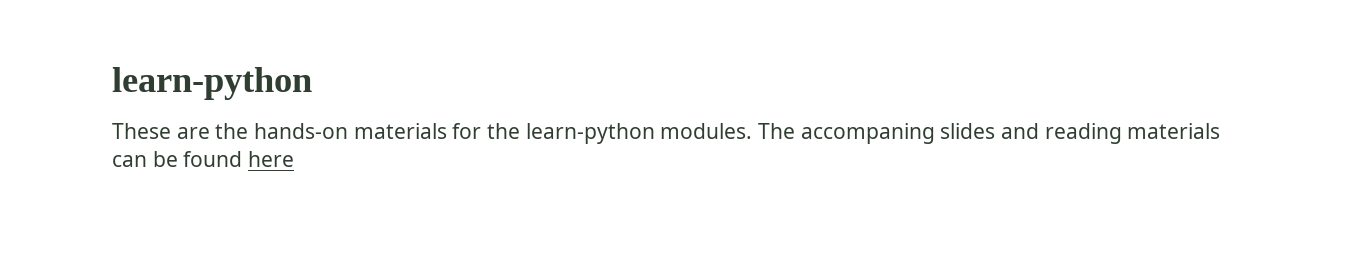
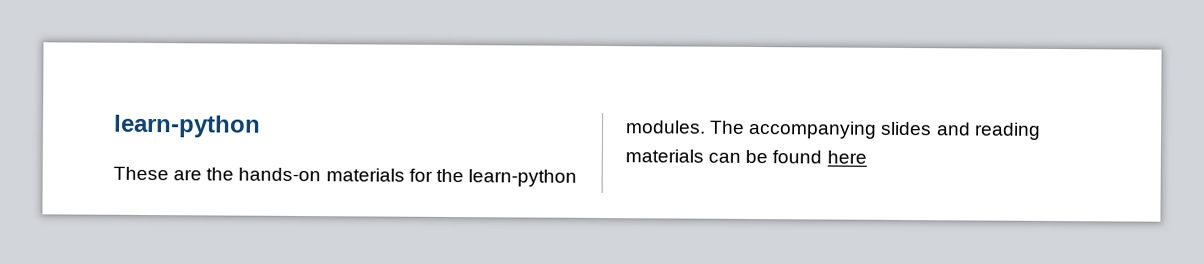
- The accompaning slides and reading materials can be found here
+ The accompanying slides and reading materials can be found here

